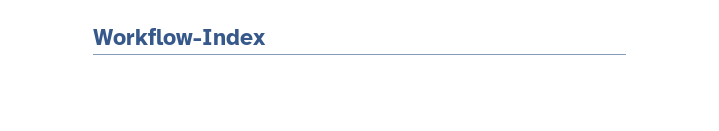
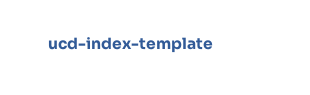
- Workflow-Index
+ ucd-index-template

